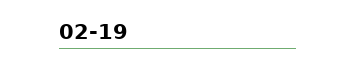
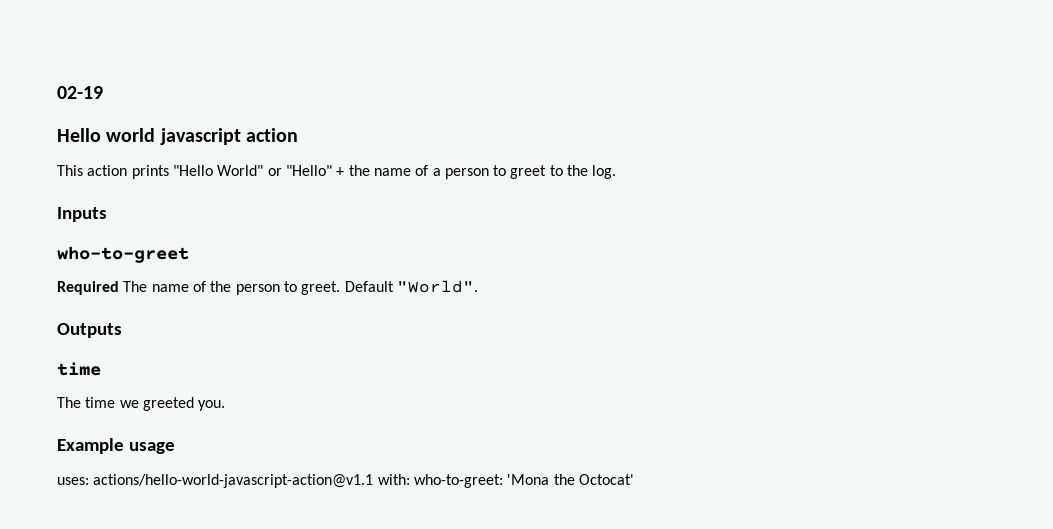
+ Hello world javascript action
+ This action prints "Hello World" or "Hello" + the name of a person to greet to the log.
+ Inputs
+ who-to-greet
+ Required The name of the person to greet. Default "World".
+ Outputs
+ time
+ The time we greeted you.
+ Example usage
+ uses: actions/hello-world-javascript-action@v1.1 with: who-to-greet: 'Mona the Octocat'

